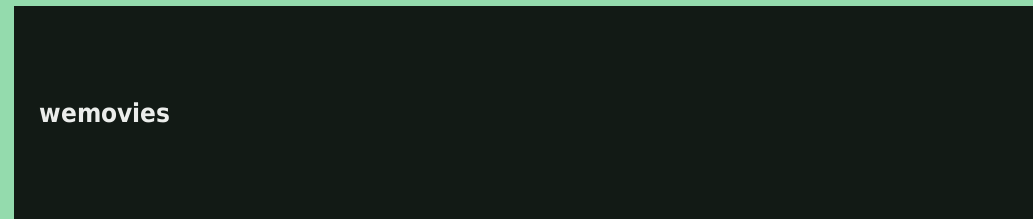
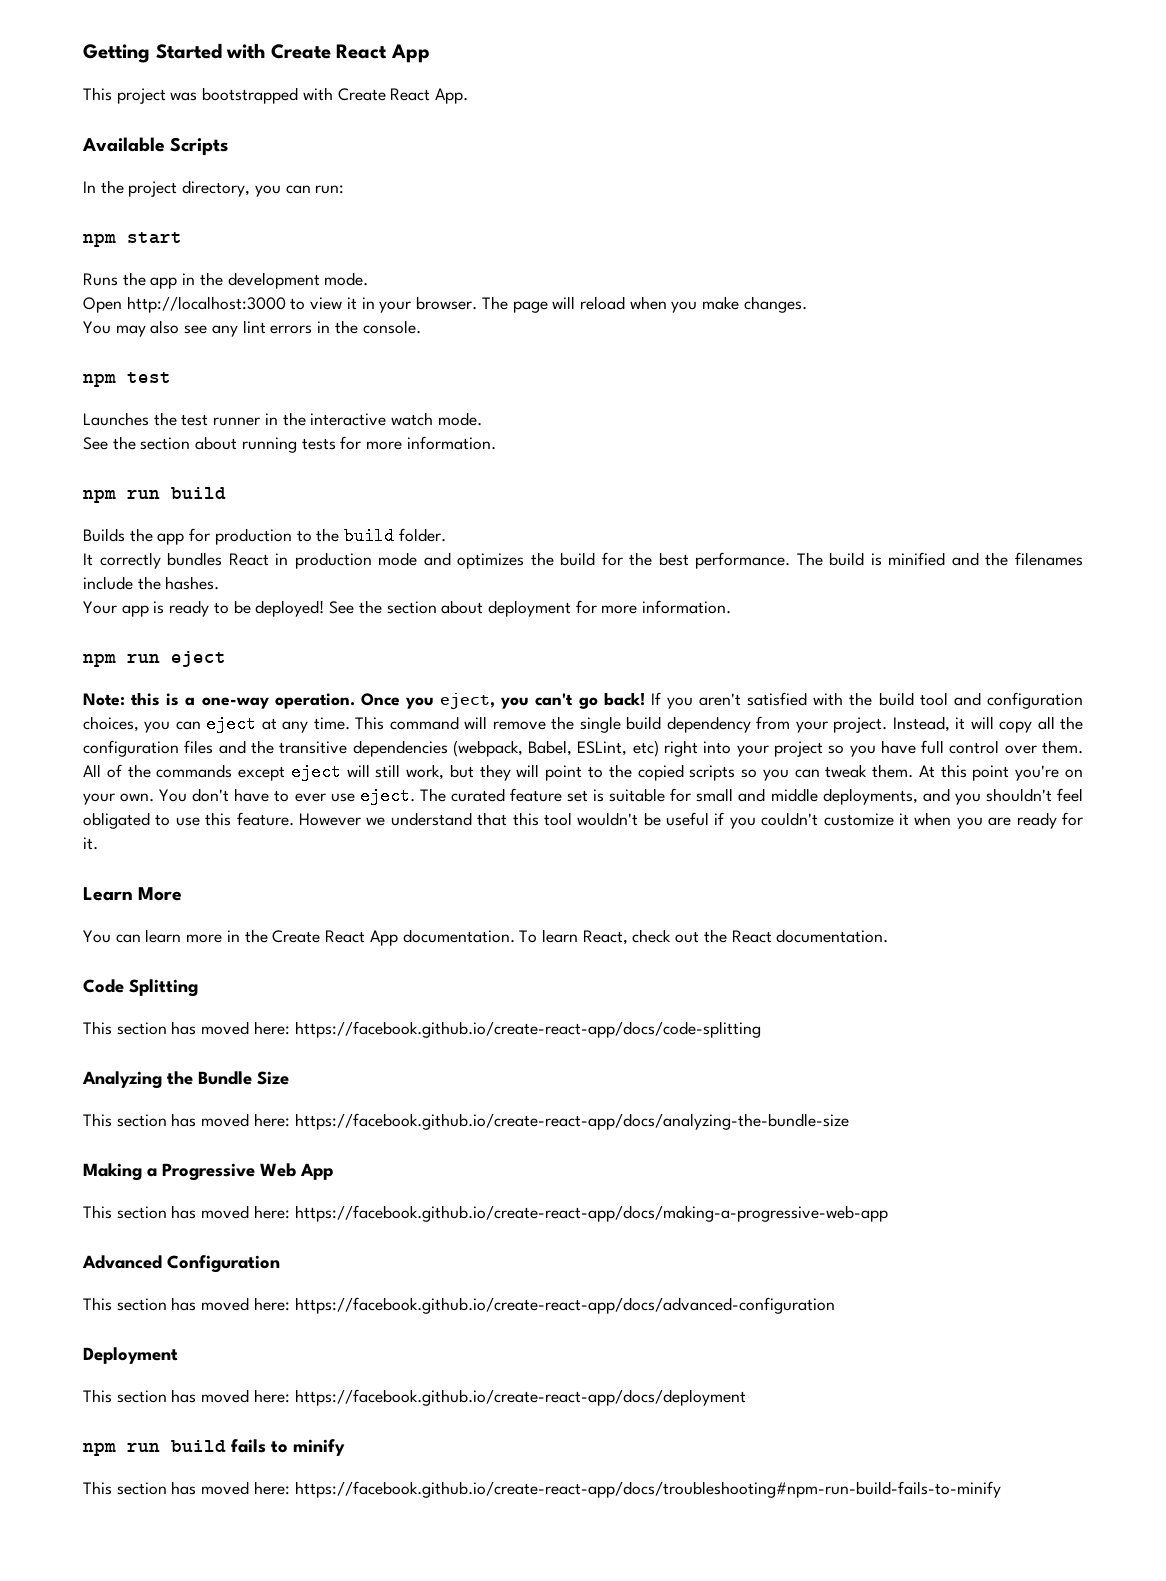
- wemovies
+ Getting Started with Create React App
+ This project was bootstrapped with Create React App.
+ Available Scripts
+ In the project directory, you can run:
+ npm start
+ Runs the app in the development mode.
+ Open http://localhost:3000 to view it in your browser. The page will reload when you make changes.
+ You may also see any lint errors in the console.
+ npm test
+ Launches the test runner in the interactive watch mode.
+ See the section about running tests for more information.
+ npm run build
+ Builds the app for production to the build folder.
+ It correctly bundles React in production mode and optimizes the build for the best performance. The build is minified and the filenames include the hashes.
+ Your app is ready to be deployed! See the section about deployment for more information.
+ npm run eject
+ Note: this is a one-way operation. Once you eject, you can't go back! If you aren't satisfied with the build tool and configuration choices, you can eject at any time. This command will remove the single build dependency from your project. Instead, it will copy all the configuration files and the transitive dependencies (webpack, Babel, ESLint, etc) right into your project so you have full control over them. All of the commands except eject will still work, but they will point to the copied scripts so you can tweak them. At this point you're on your own. You don't have to ever use eject. The curated feature set is suitable for small and middle deployments, and you shouldn't feel obligated to use this feature. However we understand that this tool wouldn't be useful if you couldn't customize it when you are ready for it.
+ Learn More
+ You can learn more in the Create React App documentation. To learn React, check out the React documentation.
+ Code Splitting
+ This section has moved here: https://facebook.github.io/create-react-app/docs/code-splitting
+ Analyzing the Bundle Size
+ This section has moved here: https://facebook.github.io/create-react-app/docs/analyzing-the-bundle-size
+ Making a Progressive Web App
+ This section has moved here: https://facebook.github.io/create-react-app/docs/making-a-progressive-web-app
+ Advanced Configuration
+ This section has moved here: https://facebook.github.io/create-react-app/docs/advanced-configuration
+ Deployment
+ This section has moved here: https://facebook.github.io/create-react-app/docs/deployment
+ npm run build fails to minify
+ This section has moved here: https://facebook.github.io/create-react-app/docs/troubleshooting#npm-run-build-fails-to-minify

